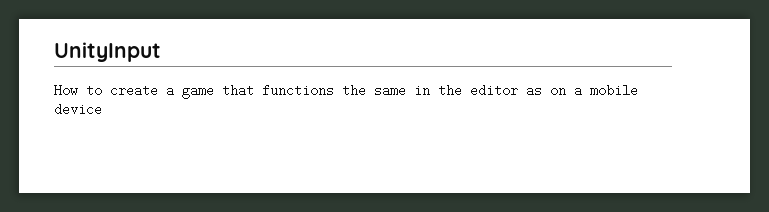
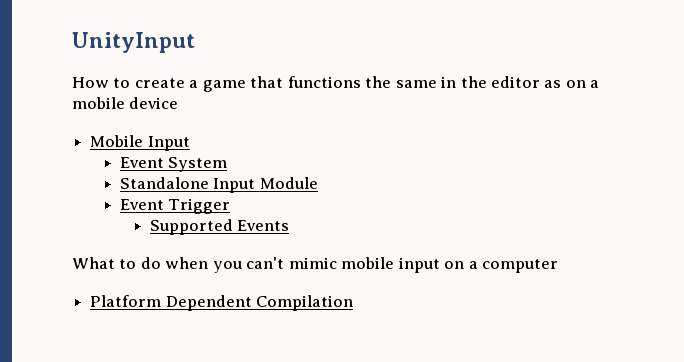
+ Mobile Input
+ Event System
+ Standalone Input Module
+ Event Trigger
+ Supported Events
+ What to do when you can't mimic mobile input on a computer
+ Platform Dependent Compilation

